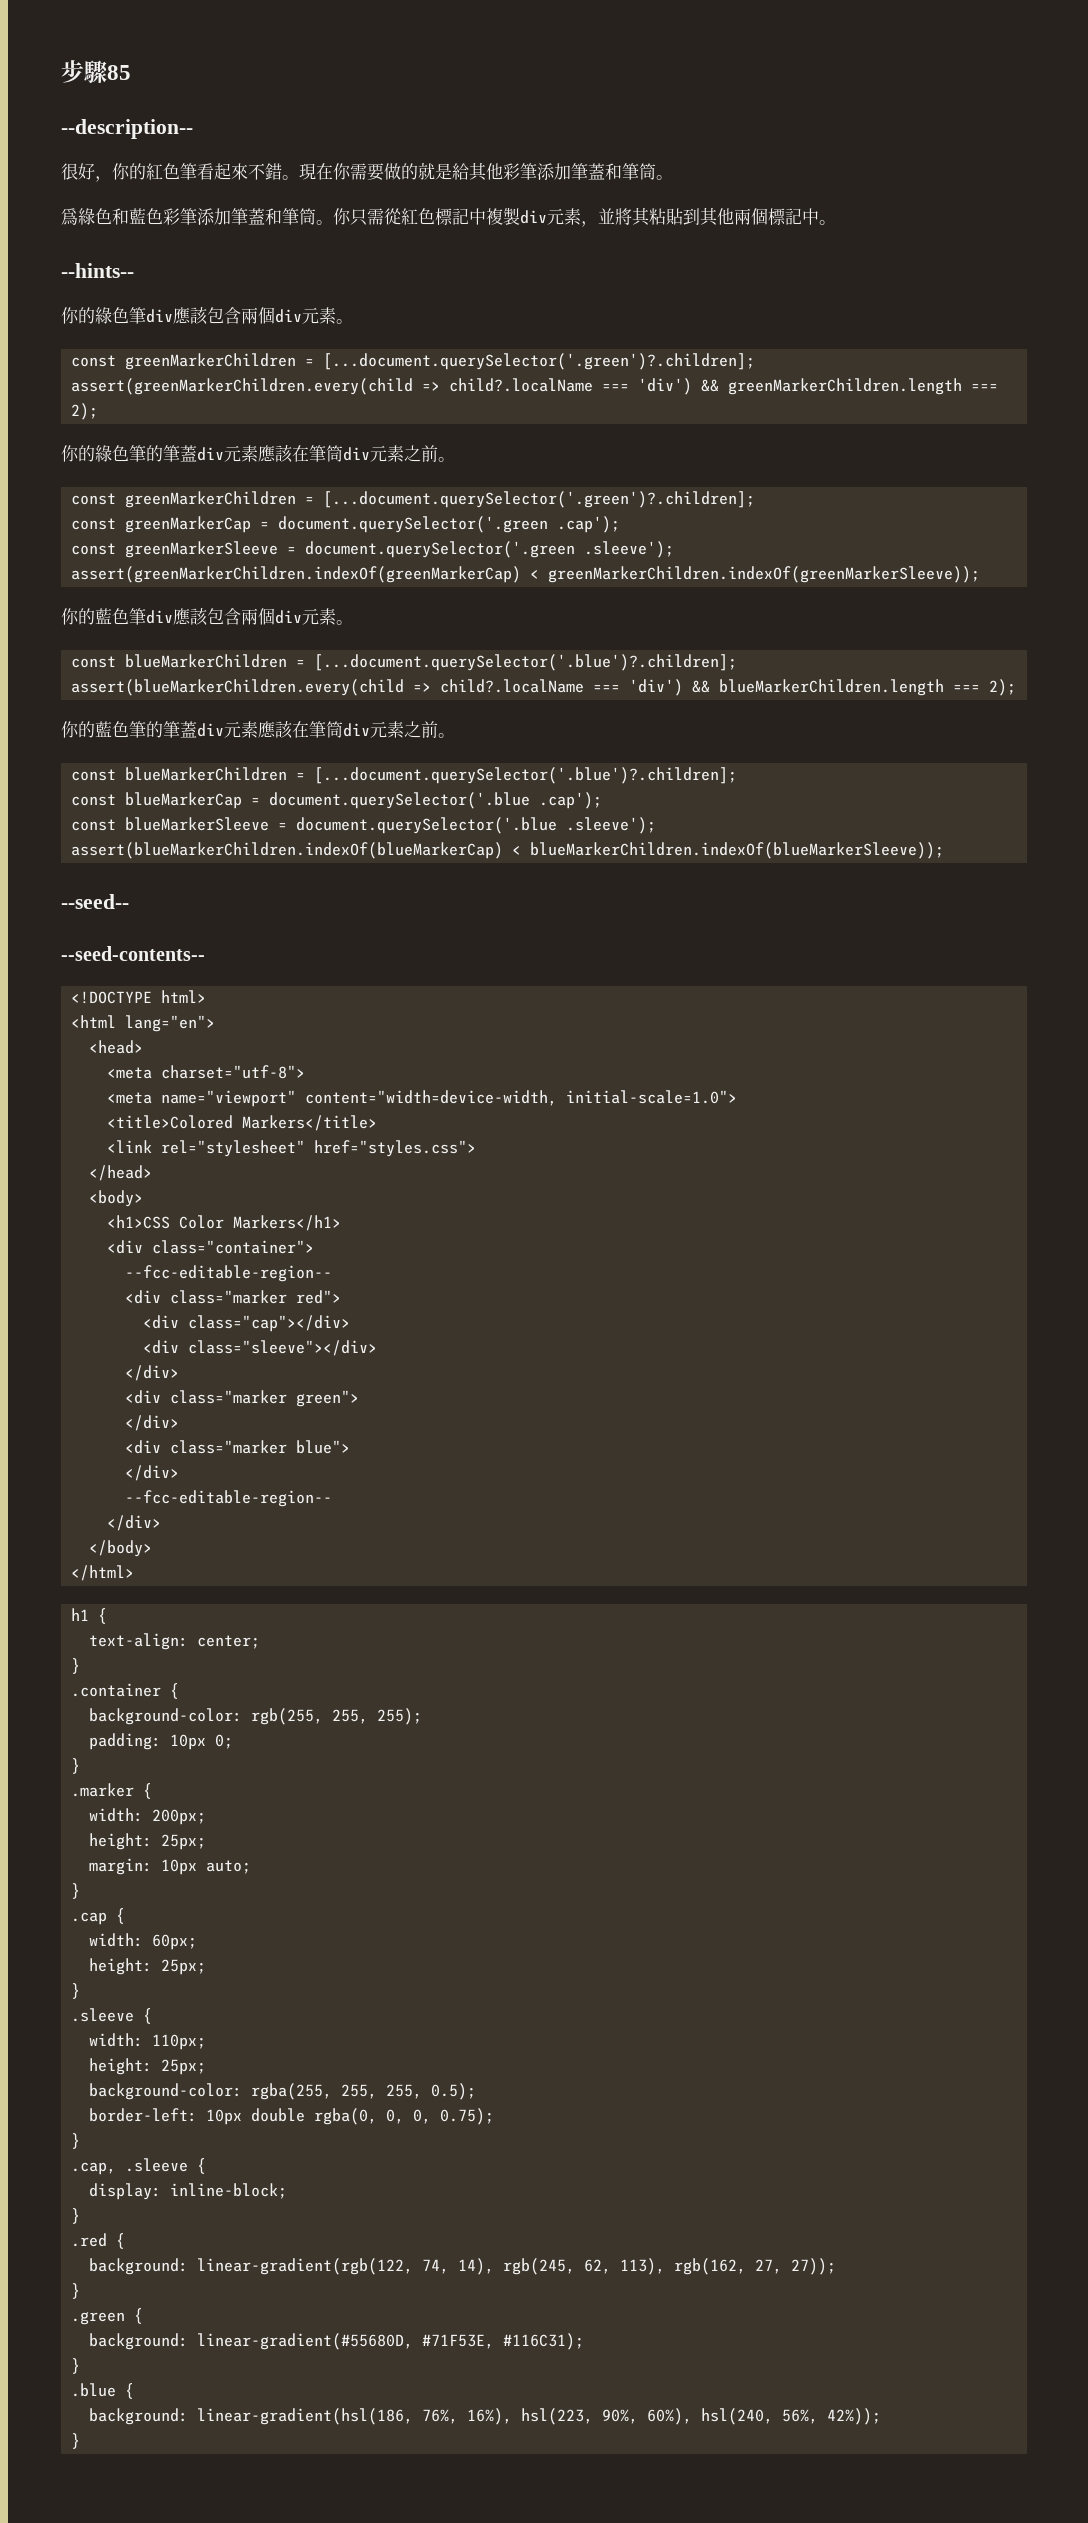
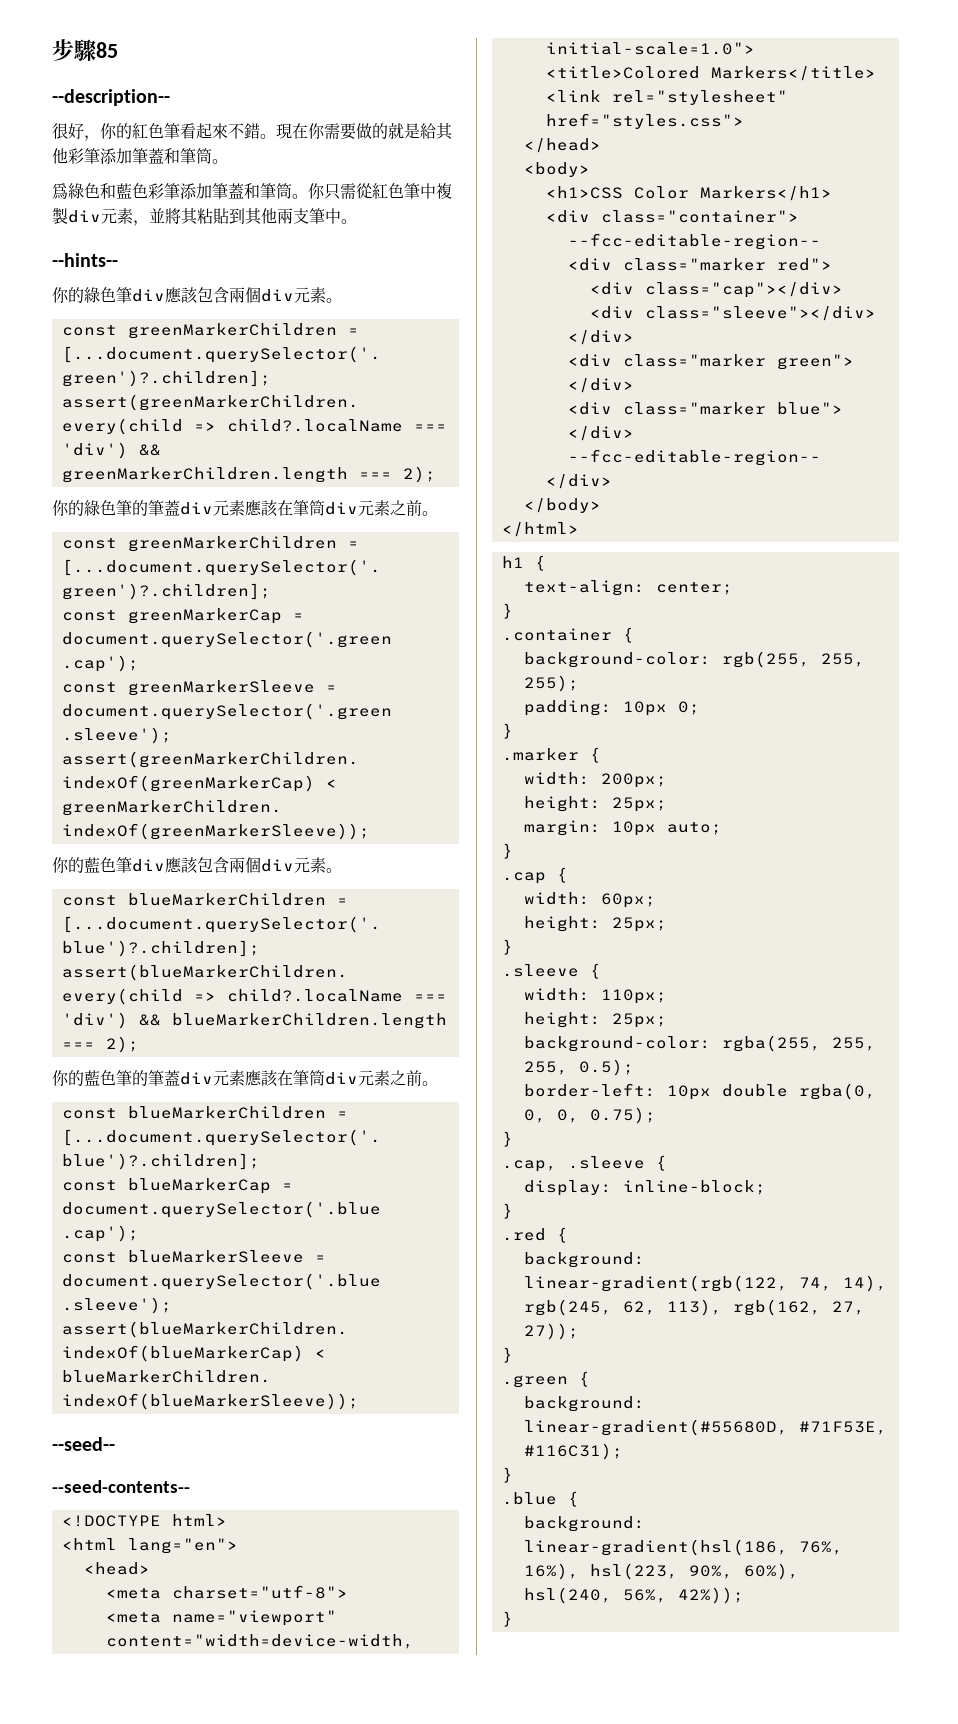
- 你只需從紅色標記中複製div元素，並將其粘貼到其他兩個標記中。
+ 你只需從紅色筆中複製div元素，並將其粘貼到其他兩支筆中。

